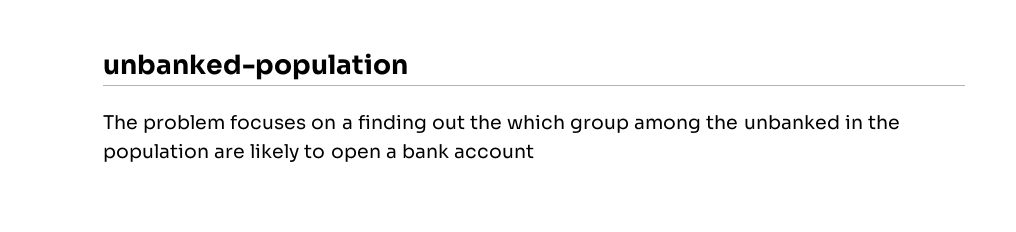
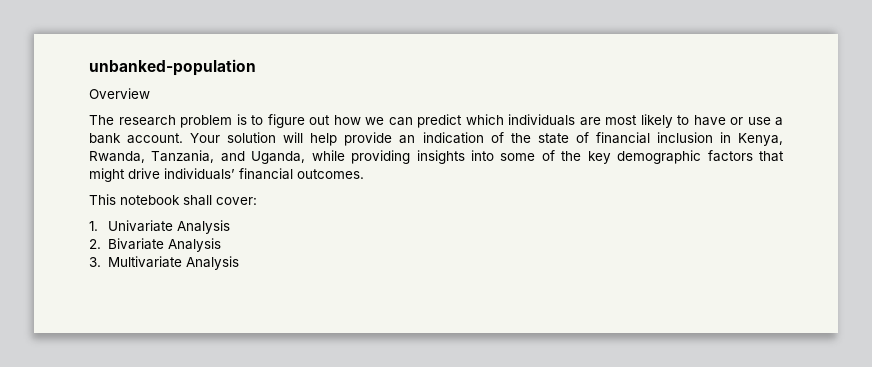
+ Overview
- The problem focuses on a finding out the which group among the unbanked in the population are likely to open a bank account
+ The research problem is to figure out how we can predict which individuals are most likely to have or use a bank account. Your solution will help provide an indication of the state of financial inclusion in Kenya, Rwanda, Tanzania, and Uganda, while providing insights into some of the key demographic factors that might drive individuals’ financial outcomes.
+ This notebook shall cover:
+ 1. Univariate Analysis
+ 2. Bivariate Analysis
+ 3. Multivariate Analysis

